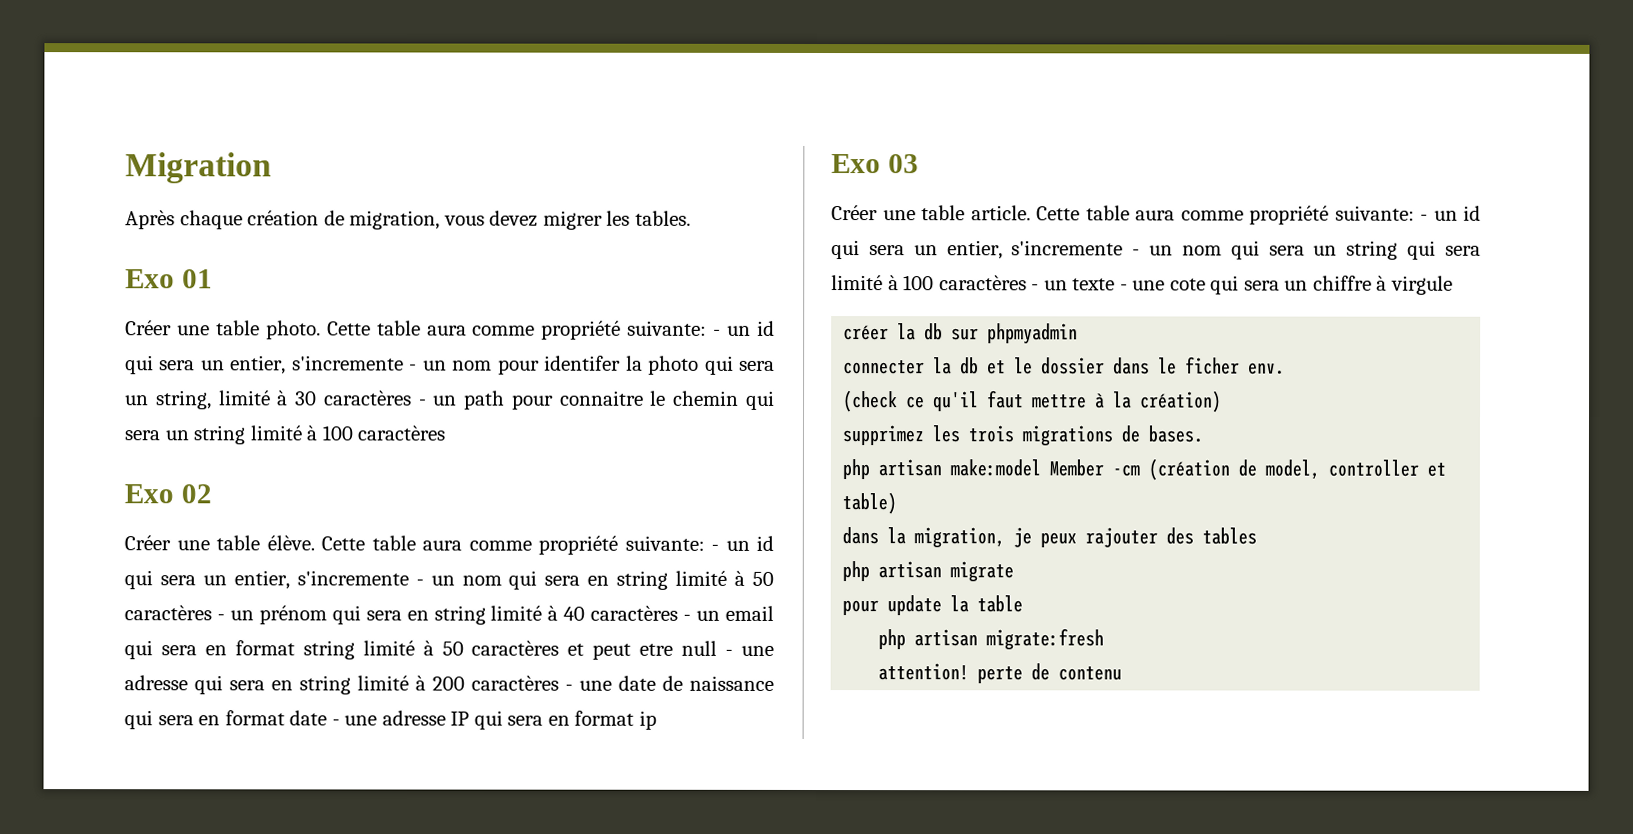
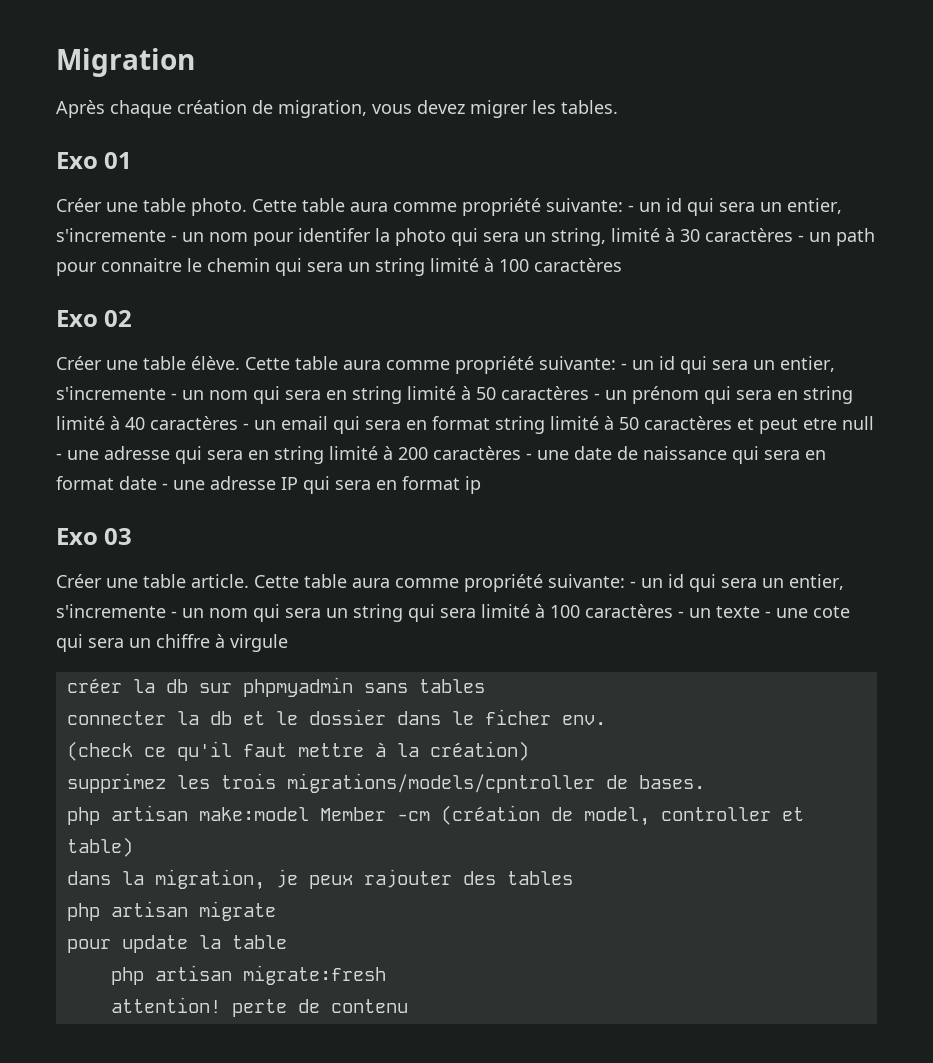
- créer la db sur phpmyadmin
+ créer la db sur phpmyadmin sans tables
- supprimez les trois migrations de bases.
+ supprimez les trois migrations/models/cpntroller de bases.

